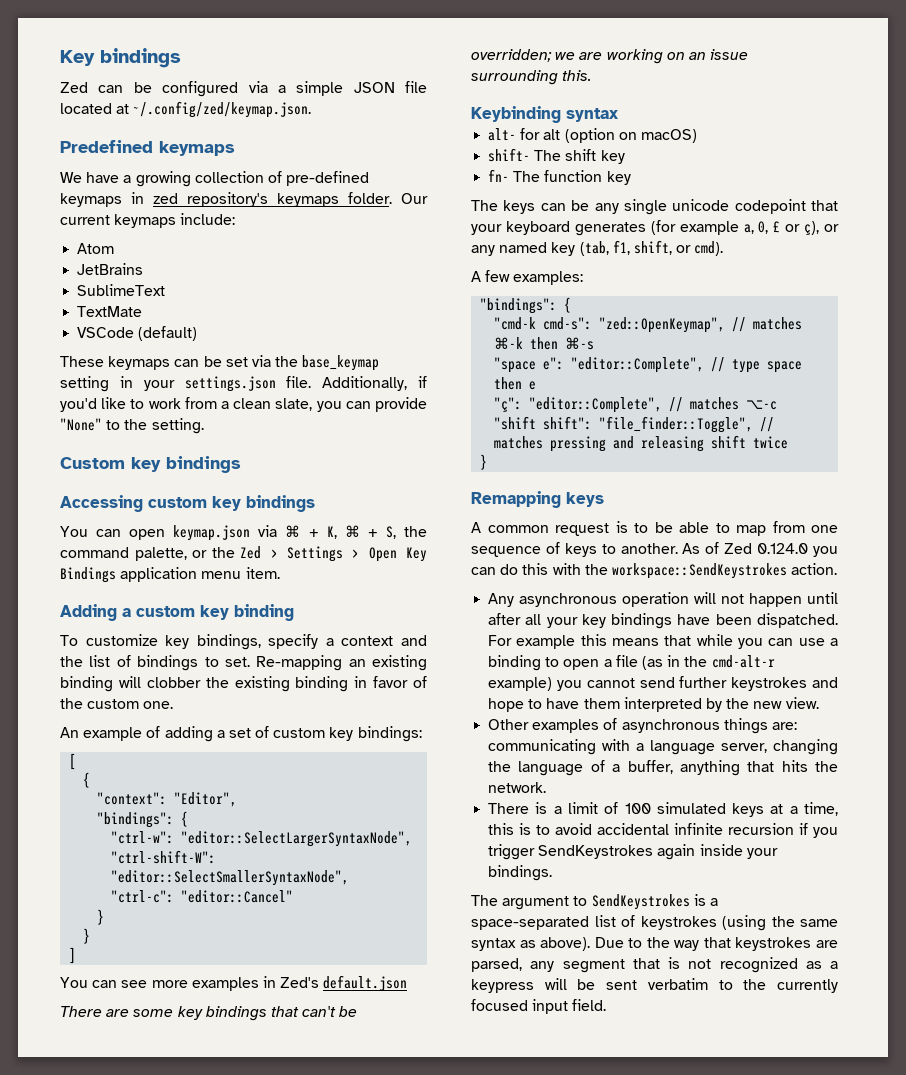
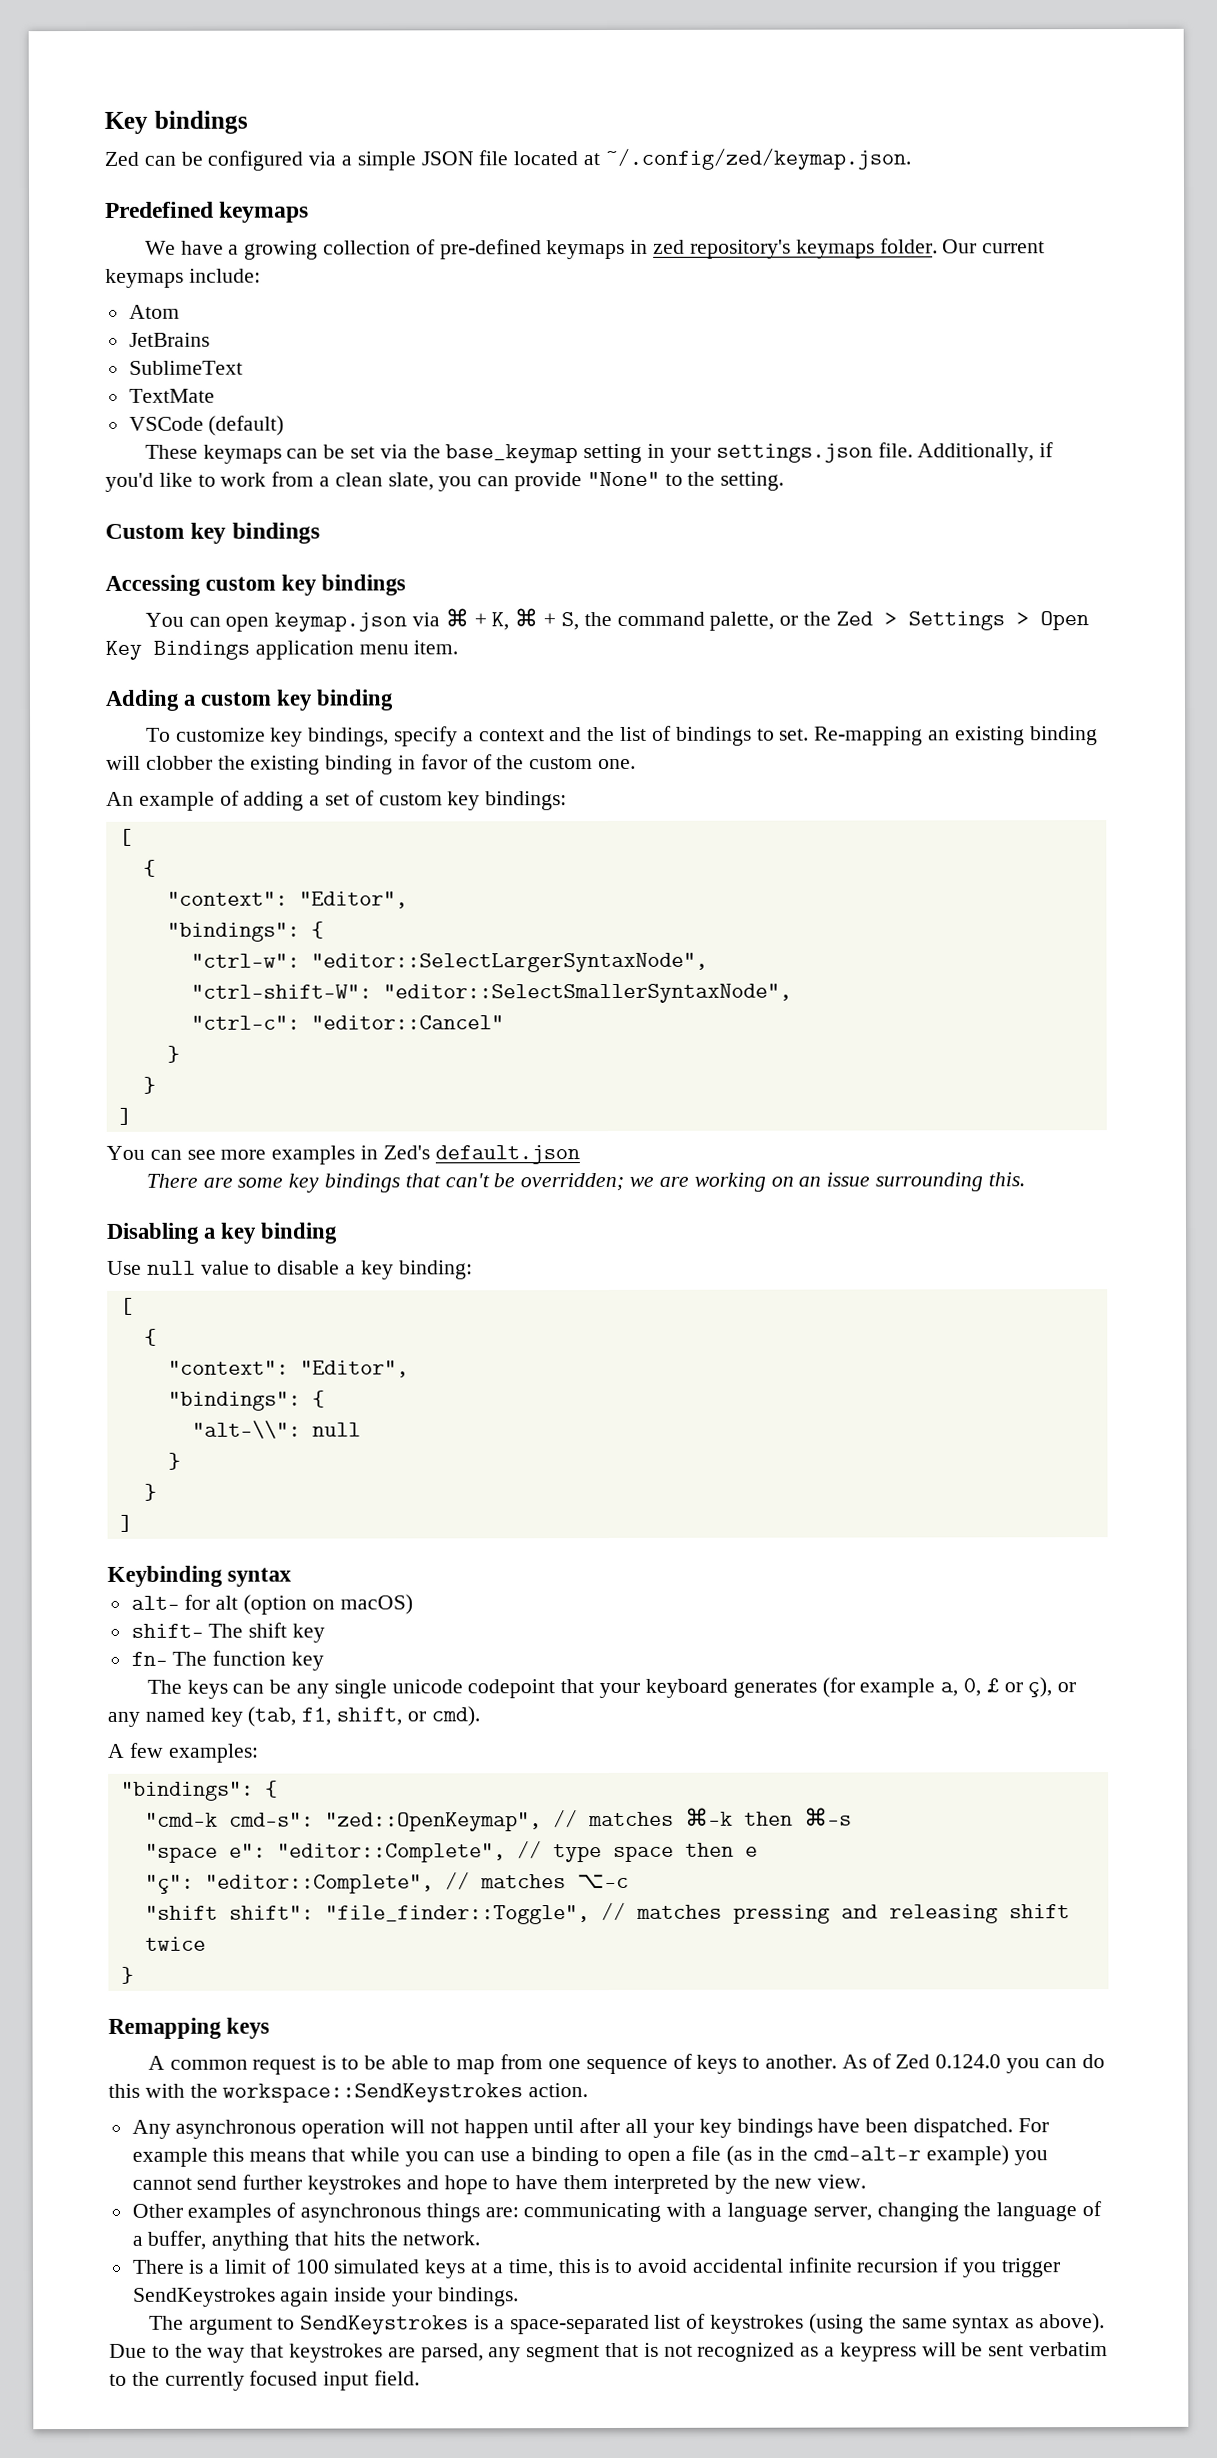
+ Disabling a key binding
+ Use null value to disable a key binding:
+ [
+ {
+ "context": "Editor",
+ "bindings": {
+ "alt-\\": null
+ }
+ }
+ ]

